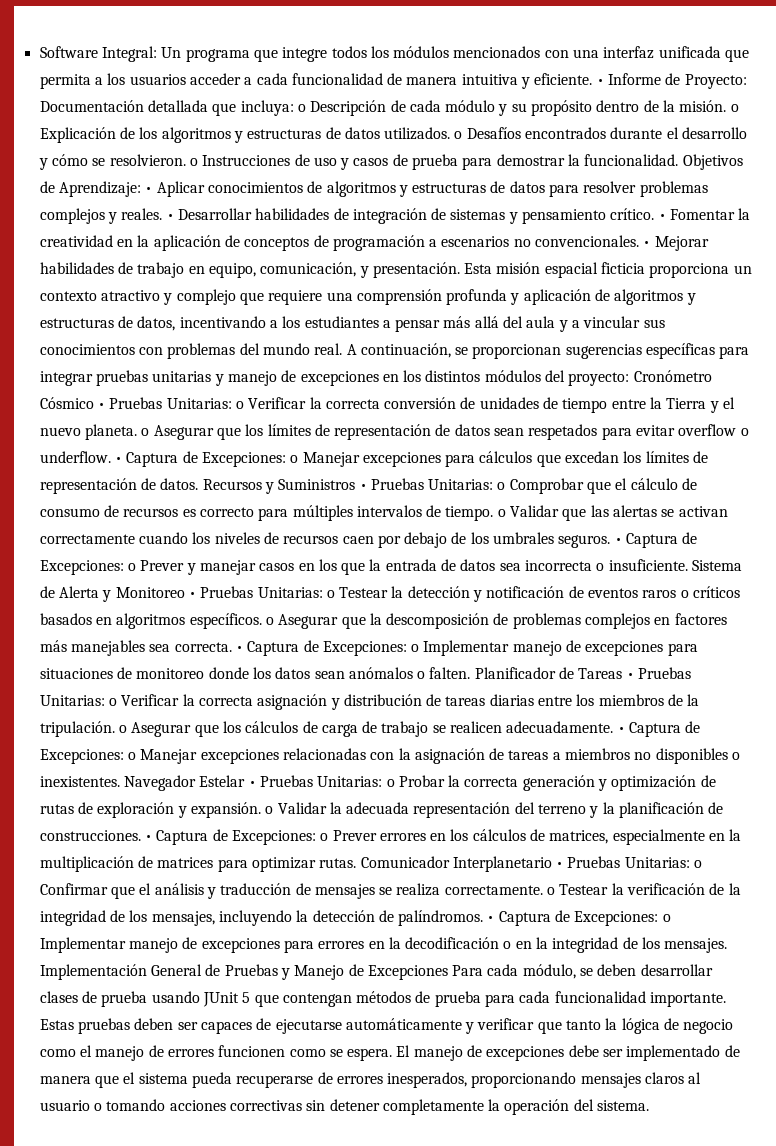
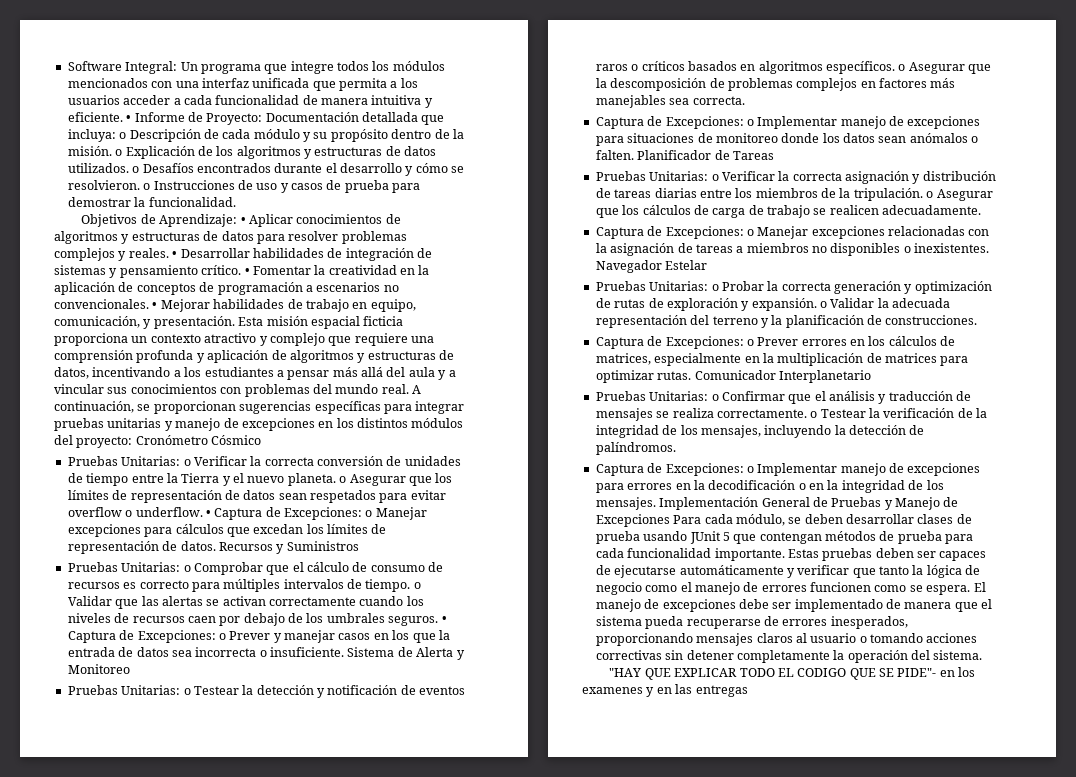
- o Descripción de cada módulo y su propósito dentro de la misión. o Explicación de los algoritmos y estructuras de datos utilizados. o Desafíos encontrados durante el desarrollo y cómo se resolvieron. o Instrucciones de uso y casos de prueba para demostrar la funcionalidad. Objetivos de Aprendizaje:
+ o Descripción de cada módulo y su propósito dentro de la misión. o Explicación de los algoritmos y estructuras de datos utilizados. o Desafíos encontrados durante el desarrollo y cómo se resolvieron. o Instrucciones de uso y casos de prueba para demostrar la funcionalidad.
+ Objetivos de Aprendizaje:
- A continuación, se proporcionan sugerencias específicas para integrar pruebas unitarias y manejo de excepciones en los distintos módulos del proyecto: Cronómetro Cósmico • Pruebas Unitarias: o Verificar la correcta conversión de unidades de tiempo entre la Tierra y el nuevo planeta. o Asegurar que los límites de representación de datos sean respetados para evitar overflow o underflow.
+ A continuación, se proporcionan sugerencias específicas para integrar pruebas unitarias y manejo de excepciones en los distintos módulos del proyecto: Cronómetro Cósmico
+ Pruebas Unitarias: o Verificar la correcta conversión de unidades de tiempo entre la Tierra y el nuevo planeta. o Asegurar que los límites de representación de datos sean respetados para evitar overflow o underflow.
- Recursos y Suministros • Pruebas Unitarias: o Comprobar que el cálculo de consumo de recursos es correcto para múltiples intervalos de tiempo. o Validar que las alertas se activan correctamente cuando los niveles de recursos caen por debajo de los umbrales seguros.
+ Recursos y Suministros
+ Pruebas Unitarias: o Comprobar que el cálculo de consumo de recursos es correcto para múltiples intervalos de tiempo. o Validar que las alertas se activan correctamente cuando los niveles de recursos caen por debajo de los umbrales seguros.
- Sistema de Alerta y Monitoreo • Pruebas Unitarias: o Testear la detección y notificación de eventos raros o críticos basados en algoritmos específicos. o Asegurar que la descomposición de problemas complejos en factores más manejables sea correcta. • Captura de Excepciones: o Implementar manejo de excepciones para situaciones de monitoreo donde los datos sean anómalos o falten.
+ Sistema de Alerta y Monitoreo
+ Pruebas Unitarias: o Testear la detección y notificación de eventos raros o críticos basados en algoritmos específicos. o Asegurar que la descomposición de problemas complejos en factores más manejables sea correcta.
+ Captura de Excepciones: o Implementar manejo de excepciones para situaciones de monitoreo donde los datos sean anómalos o falten.
- Planificador de Tareas • Pruebas Unitarias: o Verificar la correcta asignación y distribución de tareas diarias entre los miembros de la tripulación. o Asegurar que los cálculos de carga de trabajo se realicen adecuadamente. • Captura de Excepciones: o Manejar excepciones relacionadas con la asignación de tareas a miembros no disponibles o inexistentes.
+ Planificador de Tareas
+ Pruebas Unitarias: o Verificar la correcta asignación y distribución de tareas diarias entre los miembros de la tripulación. o Asegurar que los cálculos de carga de trabajo se realicen adecuadamente.
+ Captura de Excepciones: o Manejar excepciones relacionadas con la asignación de tareas a miembros no disponibles o inexistentes.
- Navegador Estelar • Pruebas Unitarias: o Probar la correcta generación y optimización de rutas de exploración y expansión. o Validar la adecuada representación del terreno y la planificación de construcciones. • Captura de Excepciones: o Prever errores en los cálculos de matrices, especialmente en la multiplicación de matrices para optimizar rutas.
+ Navegador Estelar
+ Pruebas Unitarias: o Probar la correcta generación y optimización de rutas de exploración y expansión. o Validar la adecuada representación del terreno y la planificación de construcciones.
+ Captura de Excepciones: o Prever errores en los cálculos de matrices, especialmente en la multiplicación de matrices para optimizar rutas.
- Comunicador Interplanetario • Pruebas Unitarias: o Confirmar que el análisis y traducción de mensajes se realiza correctamente. o Testear la verificación de la integridad de los mensajes, incluyendo la detección de palíndromos. • Captura de Excepciones: o Implementar manejo de excepciones para errores en la decodificación o en la integridad de los mensajes.
+ Comunicador Interplanetario
+ Pruebas Unitarias: o Confirmar que el análisis y traducción de mensajes se realiza correctamente. o Testear la verificación de la integridad de los mensajes, incluyendo la detección de palíndromos.
+ Captura de Excepciones: o Implementar manejo de excepciones para errores en la decodificación o en la integridad de los mensajes.
+ "HAY QUE EXPLICAR TODO EL CODIGO QUE SE PIDE"- en los examenes y en las entregas

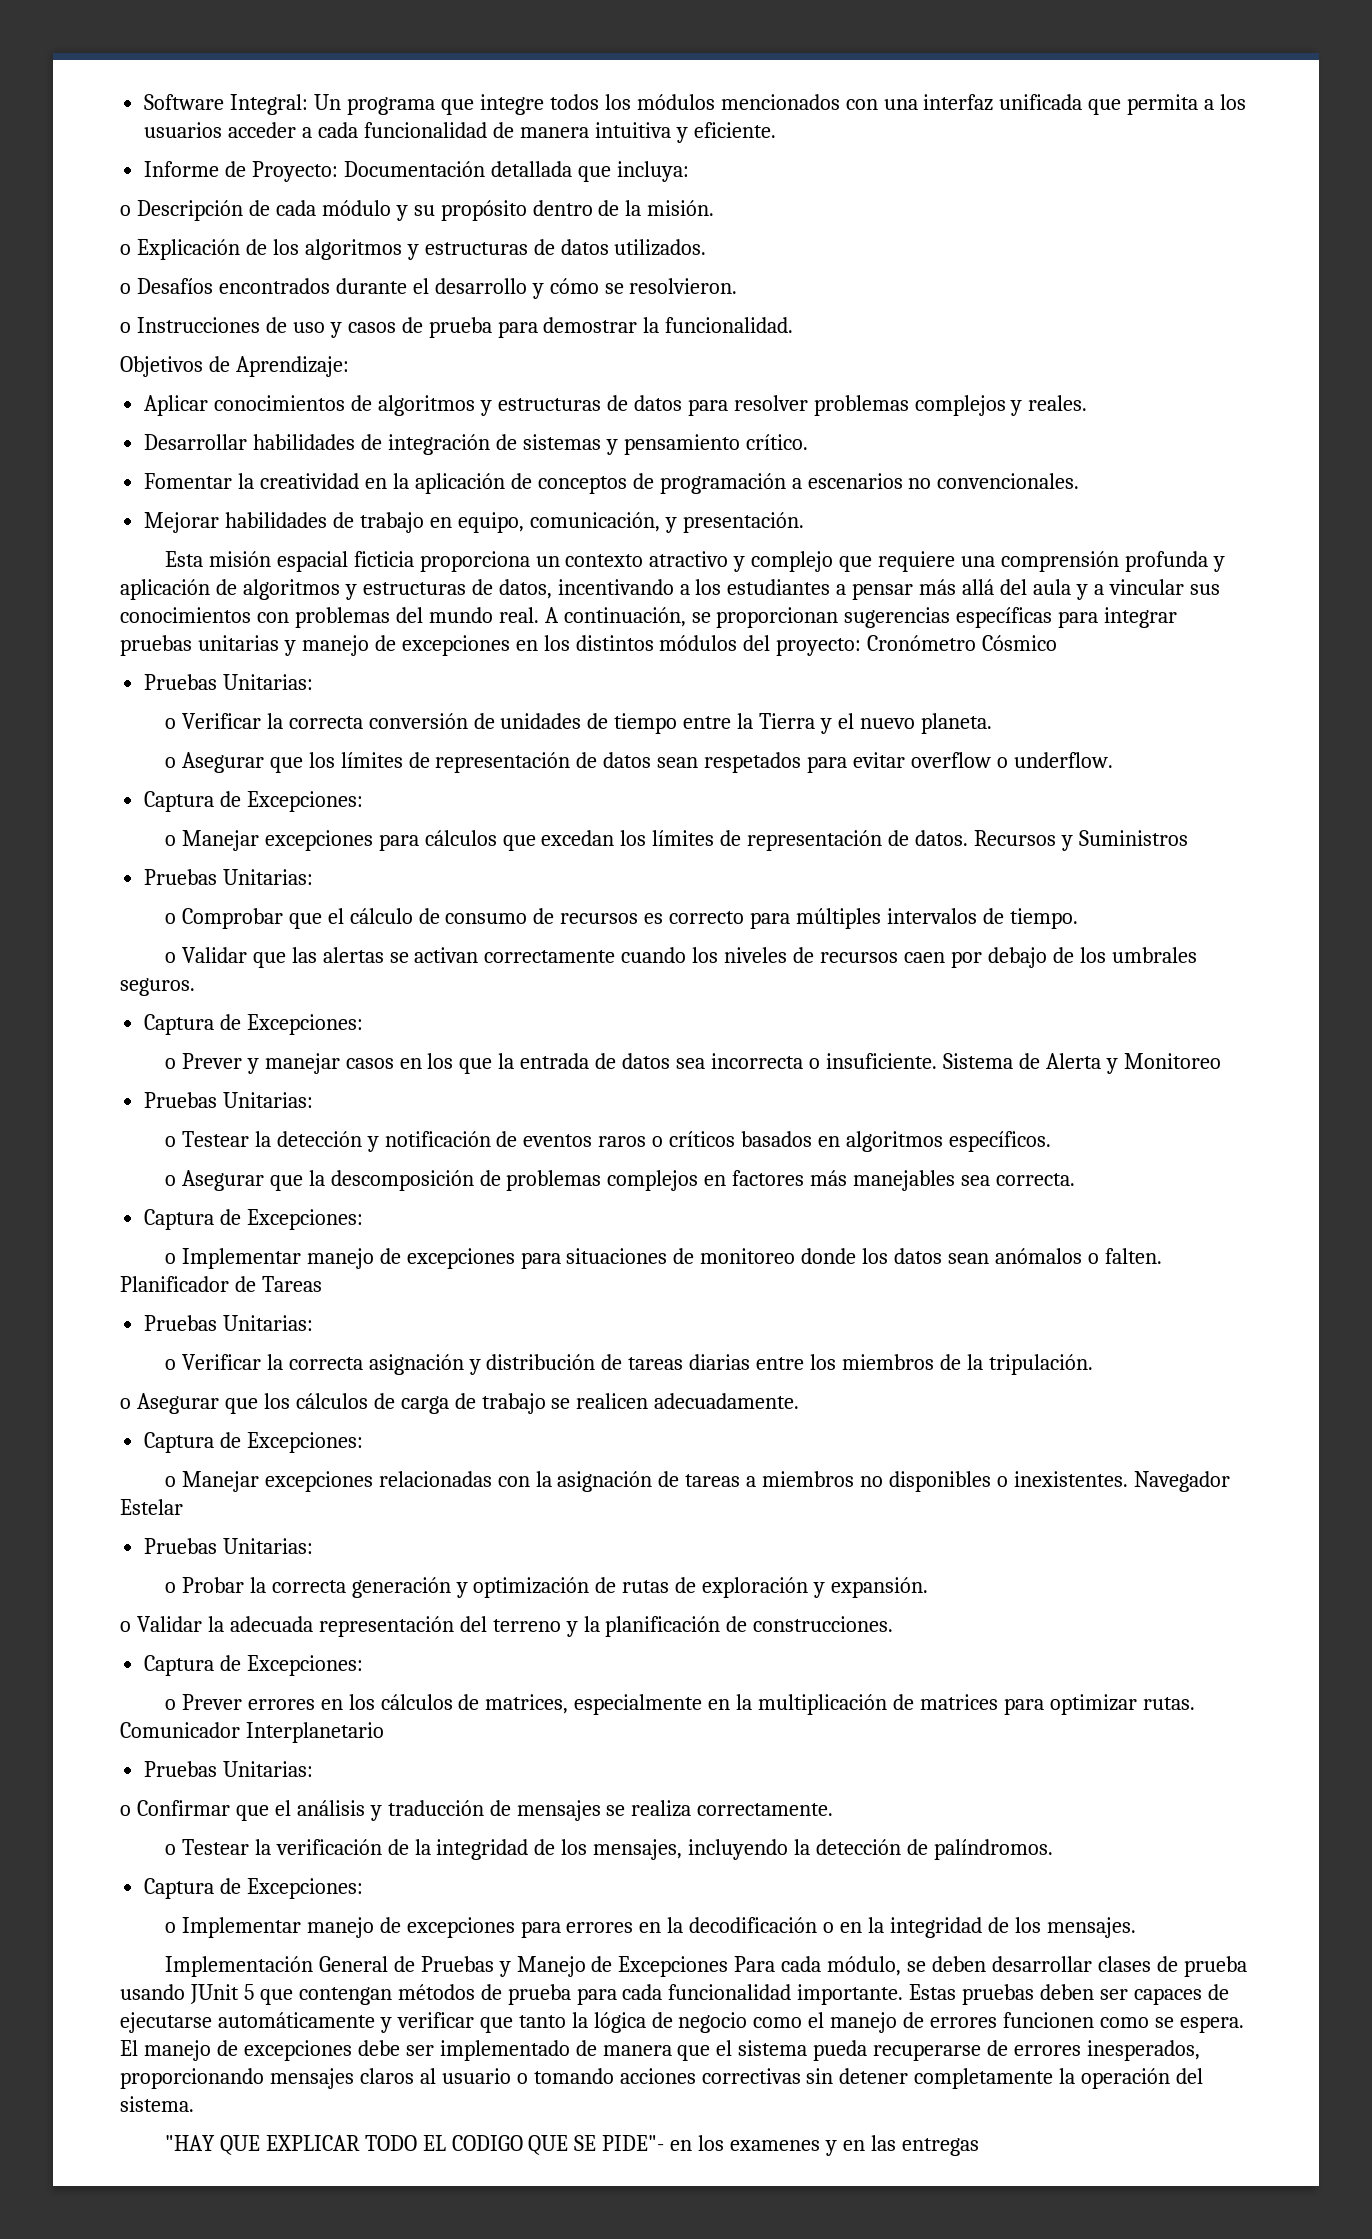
- Un programa que integre todos los módulos mencionados con una interfaz unificada que permita a los usuarios acceder a cada funcionalidad de manera intuitiva y eficiente. • Informe de Proyecto:
+ Un programa que integre todos los módulos mencionados con una interfaz unificada que permita a los usuarios acceder a cada funcionalidad de manera intuitiva y eficiente.
+ Informe de Proyecto:
- Documentación detallada que incluya: o Descripción de cada módulo y su propósito dentro de la misión. o Explicación de los algoritmos y estructuras de datos utilizados. o Desafíos encontrados durante el desarrollo y cómo se resolvieron. o Instrucciones de uso y casos de prueba para demostrar la funcionalidad.
+ Documentación detallada que incluya:
+ o Descripción de cada módulo y su propósito dentro de la misión.
+ o Explicación de los algoritmos y estructuras de datos utilizados.
+ o Desafíos encontrados durante el desarrollo y cómo se resolvieron.
+ o Instrucciones de uso y casos de prueba para demostrar la funcionalidad.
- Objetivos de Aprendizaje: • Aplicar conocimientos de algoritmos y estructuras de datos para resolver problemas complejos y reales. • Desarrollar habilidades de integración de sistemas y pensamiento crítico. • Fomentar la creatividad en la aplicación de conceptos de programación a escenarios no convencionales. • Mejorar habilidades de trabajo en equipo, comunicación, y presentación. Esta misión espacial ficticia proporciona un contexto atractivo y complejo que requiere una comprensión profunda y aplicación de algoritmos y estructuras de datos, incentivando a los estudiantes a pensar más allá del aula y a vincular sus conocimientos con problemas del mundo real.
+ Objetivos de Aprendizaje:
+ Aplicar conocimientos de algoritmos y estructuras de datos para resolver problemas complejos y reales.
+ Desarrollar habilidades de integración de sistemas y pensamiento crítico.
+ Fomentar la creatividad en la aplicación de conceptos de programación a escenarios no convencionales.
+ Mejorar habilidades de trabajo en equipo, comunicación, y presentación.
+ Esta misión espacial ficticia proporciona un contexto atractivo y complejo que requiere una comprensión profunda y aplicación de algoritmos y estructuras de datos, incentivando a los estudiantes a pensar más allá del aula y a vincular sus conocimientos con problemas del mundo real.
  Cronómetro Cósmico
- Pruebas Unitarias: o Verificar la correcta conversión de unidades de tiempo entre la Tierra y el nuevo planeta. o Asegurar que los límites de representación de datos sean respetados para evitar overflow o underflow. • Captura de Excepciones: o Manejar excepciones para cálculos que excedan los límites de representación de datos.
+ Pruebas Unitarias:
+ o Verificar la correcta conversión de unidades de tiempo entre la Tierra y el nuevo planeta.
+ o Asegurar que los límites de representación de datos sean respetados para evitar overflow o underflow.
+ Captura de Excepciones:
+ o Manejar excepciones para cálculos que excedan los límites de representación de datos.
  Recursos y Suministros
- Pruebas Unitarias: o Comprobar que el cálculo de consumo de recursos es correcto para múltiples intervalos de tiempo. o Validar que las alertas se activan correctamente cuando los niveles de recursos caen por debajo de los umbrales seguros. • Captura de Excepciones: o Prever y manejar casos en los que la entrada de datos sea incorrecta o insuficiente.
+ Pruebas Unitarias:
+ o Comprobar que el cálculo de consumo de recursos es correcto para múltiples intervalos de tiempo.
+ o Validar que las alertas se activan correctamente cuando los niveles de recursos caen por debajo de los umbrales seguros.
+ Captura de Excepciones:
+ o Prever y manejar casos en los que la entrada de datos sea incorrecta o insuficiente.
  Sistema de Alerta y Monitoreo
- Pruebas Unitarias: o Testear la detección y notificación de eventos raros o críticos basados en algoritmos específicos. o Asegurar que la descomposición de problemas complejos en factores más manejables sea correcta.
- Captura de Excepciones: o Implementar manejo de excepciones para situaciones de monitoreo donde los datos sean anómalos o falten.
+ Pruebas Unitarias:
+ o Testear la detección y notificación de eventos raros o críticos basados en algoritmos específicos.
+ o Asegurar que la descomposición de problemas complejos en factores más manejables sea correcta.
+ Captura de Excepciones:
+ o Implementar manejo de excepciones para situaciones de monitoreo donde los datos sean anómalos o falten.
  Planificador de Tareas
- Pruebas Unitarias: o Verificar la correcta asignación y distribución de tareas diarias entre los miembros de la tripulación. o Asegurar que los cálculos de carga de trabajo se realicen adecuadamente.
- Captura de Excepciones: o Manejar excepciones relacionadas con la asignación de tareas a miembros no disponibles o inexistentes.
+ Pruebas Unitarias:
+ o Verificar la correcta asignación y distribución de tareas diarias entre los miembros de la tripulación.
+ o Asegurar que los cálculos de carga de trabajo se realicen adecuadamente.
+ Captura de Excepciones:
+ o Manejar excepciones relacionadas con la asignación de tareas a miembros no disponibles o inexistentes.
  Navegador Estelar
- Pruebas Unitarias: o Probar la correcta generación y optimización de rutas de exploración y expansión. o Validar la adecuada representación del terreno y la planificación de construcciones.
- Captura de Excepciones: o Prever errores en los cálculos de matrices, especialmente en la multiplicación de matrices para optimizar rutas.
+ Pruebas Unitarias:
+ o Probar la correcta generación y optimización de rutas de exploración y expansión.
+ o Validar la adecuada representación del terreno y la planificación de construcciones.
+ Captura de Excepciones:
+ o Prever errores en los cálculos de matrices, especialmente en la multiplicación de matrices para optimizar rutas.
  Comunicador Interplanetario
- Pruebas Unitarias: o Confirmar que el análisis y traducción de mensajes se realiza correctamente. o Testear la verificación de la integridad de los mensajes, incluyendo la detección de palíndromos.
- Captura de Excepciones: o Implementar manejo de excepciones para errores en la decodificación o en la integridad de los mensajes. Implementación General de Pruebas y Manejo de Excepciones Para cada módulo, se deben desarrollar clases de prueba usando JUnit 5 que contengan métodos de prueba para cada funcionalidad importante.
+ Pruebas Unitarias:
+ o Confirmar que el análisis y traducción de mensajes se realiza correctamente.
+ o Testear la verificación de la integridad de los mensajes, incluyendo la detección de palíndromos.
+ Captura de Excepciones:
+ o Implementar manejo de excepciones para errores en la decodificación o en la integridad de los mensajes.
+ Implementación General de Pruebas y Manejo de Excepciones Para cada módulo, se deben desarrollar clases de prueba usando JUnit 5 que contengan métodos de prueba para cada funcionalidad importante.

